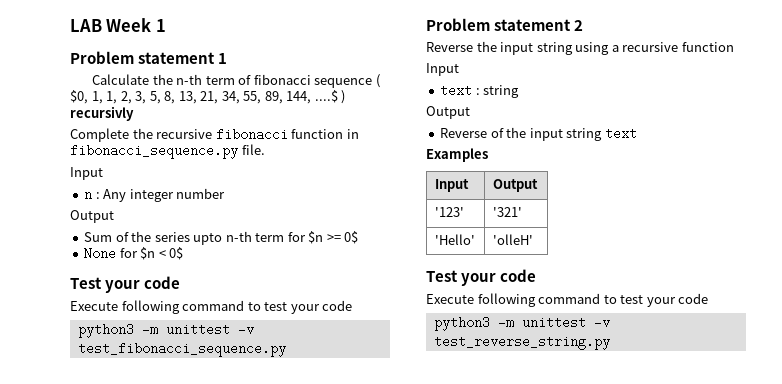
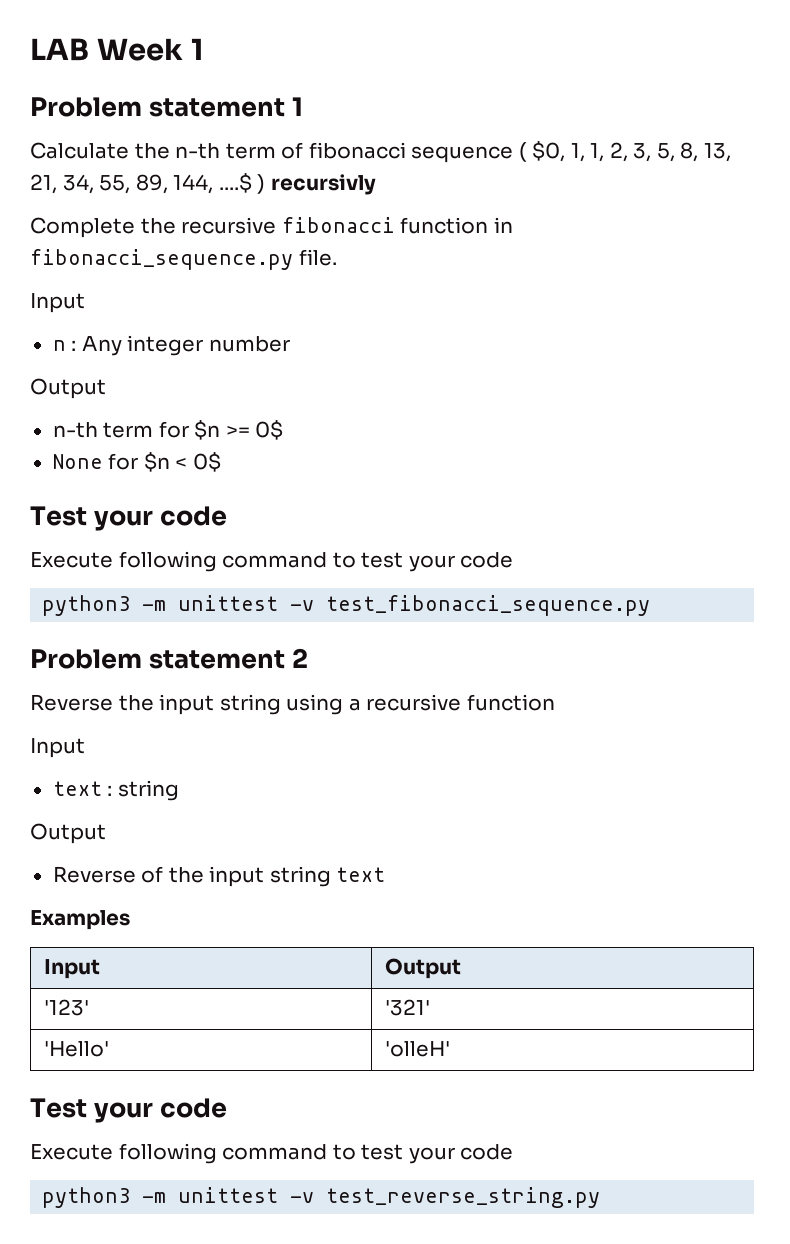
- Sum of the series upto n-th term for $n >= 0$
+ n-th term for $n >= 0$

